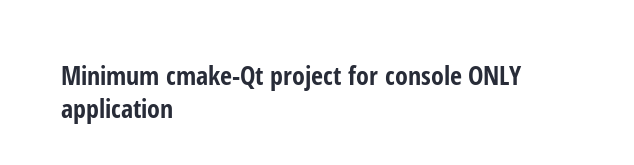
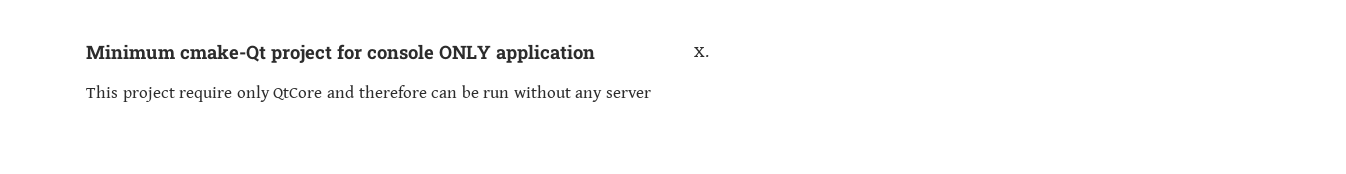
+ This project require only QtCore and therefore can be run without any server X.

